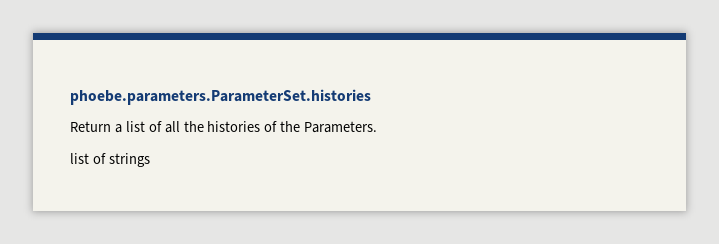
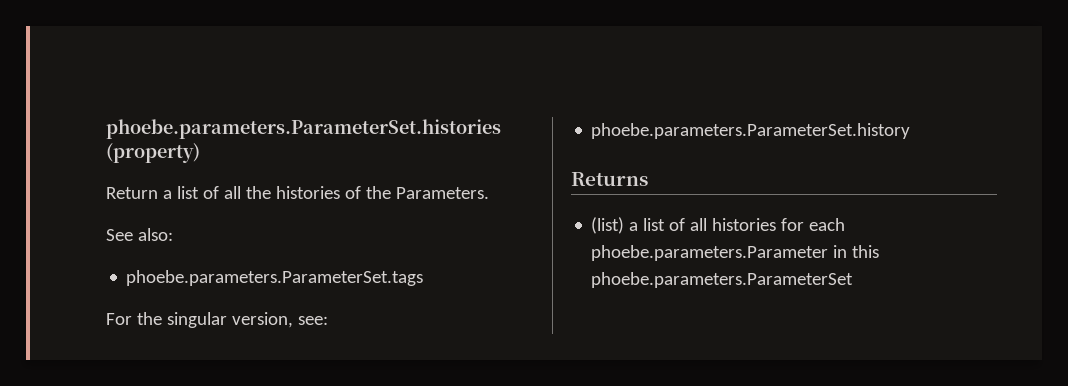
- phoebe.parameters.ParameterSet.histories
+ phoebe.parameters.ParameterSet.histories (property)
- list of strings
+ See also:
+ phoebe.parameters.ParameterSet.tags
+ For the singular version, see:
+ phoebe.parameters.ParameterSet.history
+ Returns
+ (list) a list of all histories for each phoebe.parameters.Parameter in this phoebe.parameters.ParameterSet

